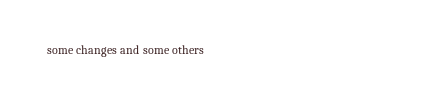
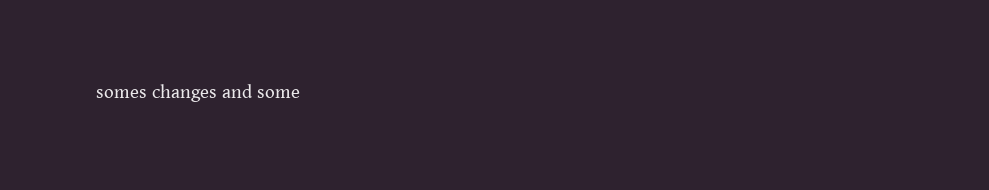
- some changes and some others
+ somes changes and some

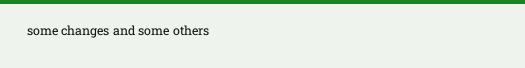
- somes changes and some
+ some changes and some others

